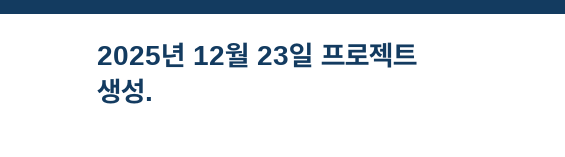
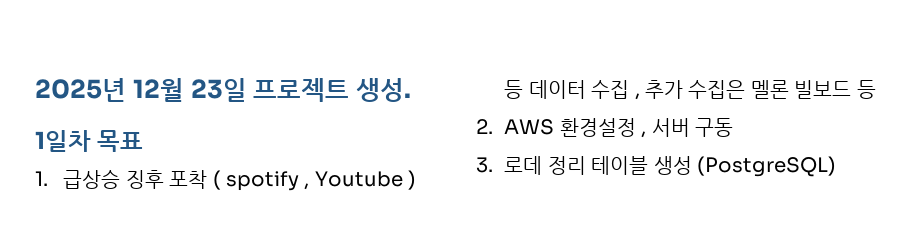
+ 1일차 목표
+ 1. 급상승 징후 포착 ( spotify , Youtube ) 등 데이터 수집 , 추가 수집은 멜론 빌보드 등
+ 2. AWS 환경설정 , 서버 구동
+ 3. 로데 정리 테이블 생성 (PostgreSQL)

